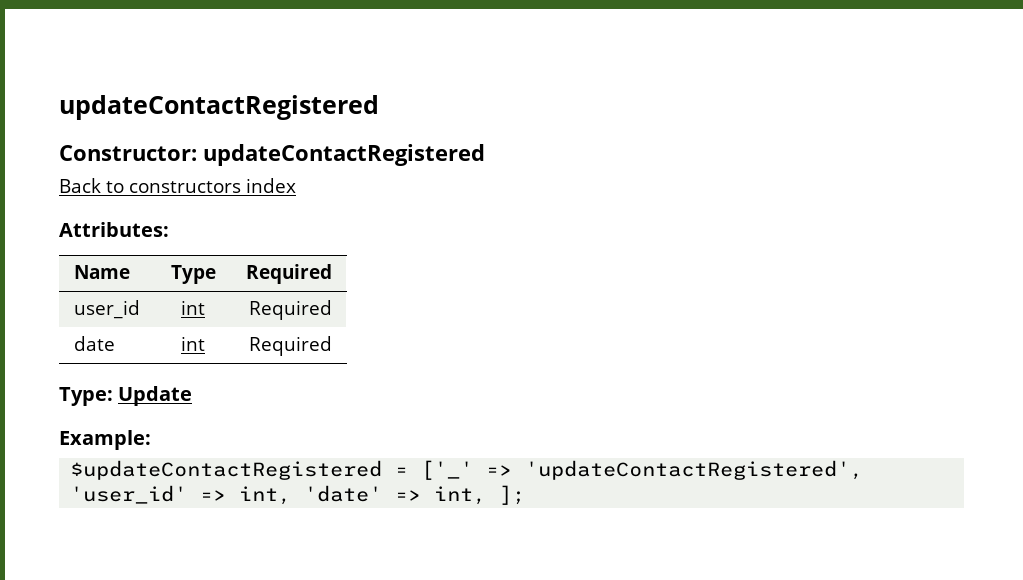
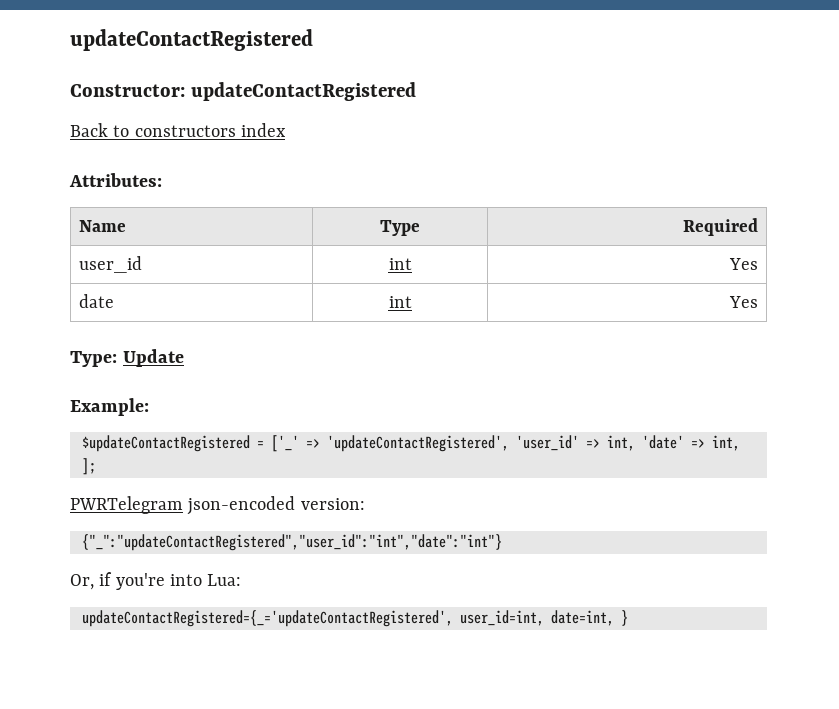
- user_id | int | Required
+ user_id | int | Yes
- date | int | Required
+ date | int | Yes
+ PWRTelegram json-encoded version:
+ {"_":"updateContactRegistered","user_id":"int","date":"int"}
+ Or, if you're into Lua:
+ updateContactRegistered={_='updateContactRegistered', user_id=int, date=int, }

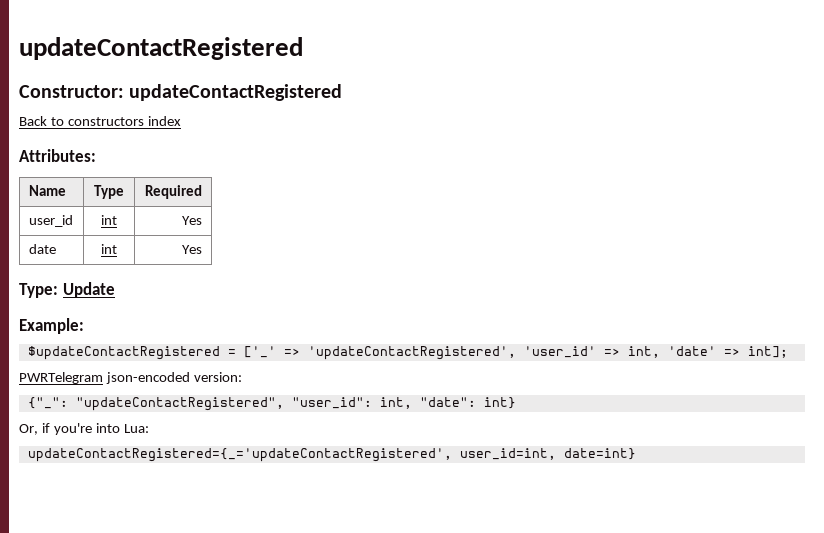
- $updateContactRegistered = ['_' => 'updateContactRegistered', 'user_id' => int, 'date' => int, ];
+ $updateContactRegistered = ['_' => 'updateContactRegistered', 'user_id' => int, 'date' => int];
- {"_":"updateContactRegistered","user_id":"int","date":"int"}
+ {"_": "updateContactRegistered", "user_id": int, "date": int}
- updateContactRegistered={_='updateContactRegistered', user_id=int, date=int, }
+ updateContactRegistered={_='updateContactRegistered', user_id=int, date=int}

